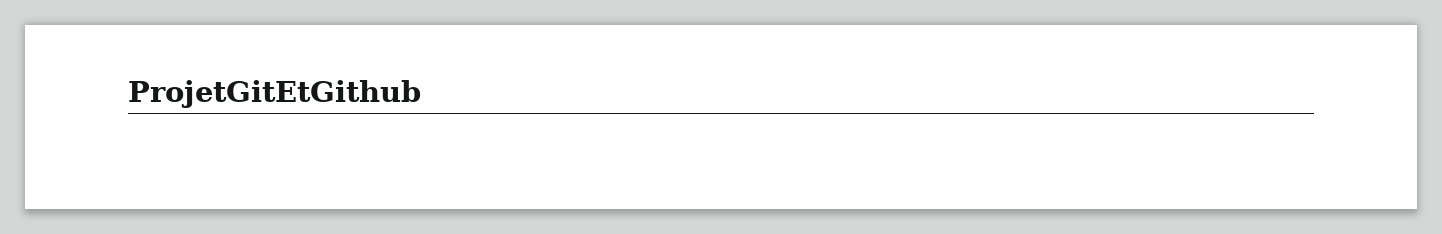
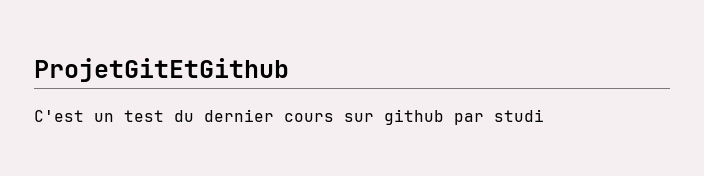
+ C'est un test du dernier cours sur github par studi

